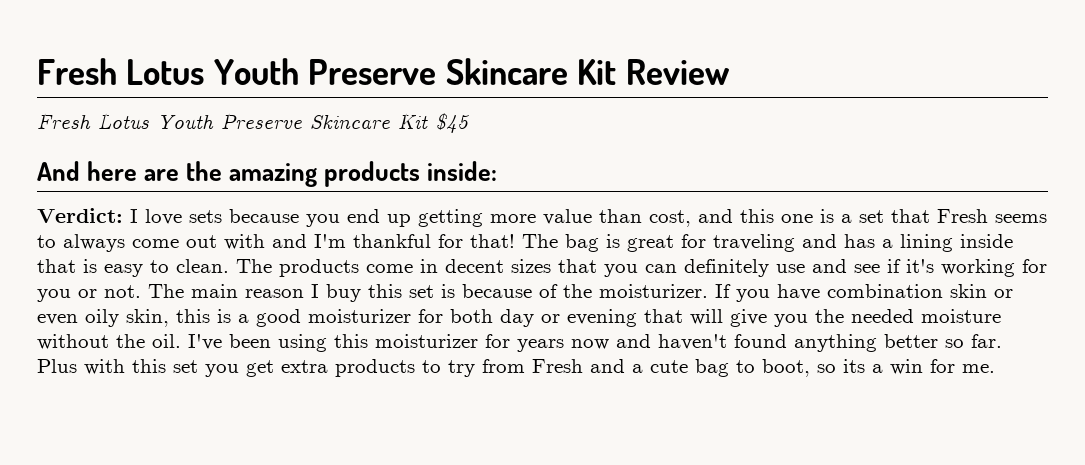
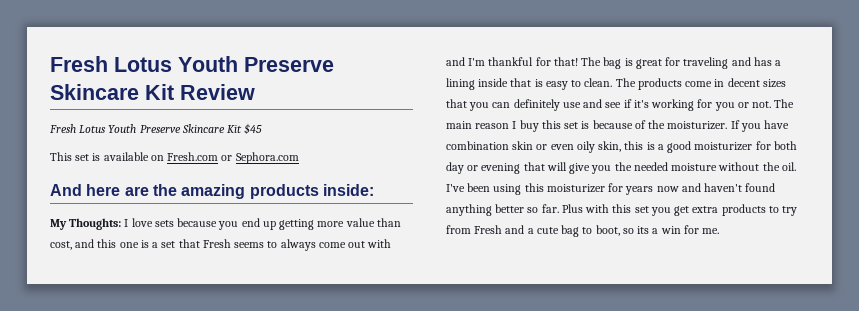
+ This set is available on Fresh.com or Sephora.com
- Verdict: I love sets because you end up getting more value than cost, and this one is a set that Fresh seems to always come out with and I'm thankful for that!
+ My Thoughts: I love sets because you end up getting more value than cost, and this one is a set that Fresh seems to always come out with and I'm thankful for that!

